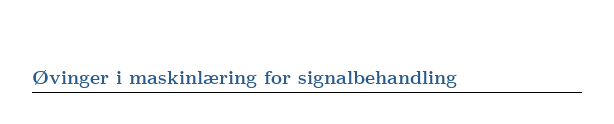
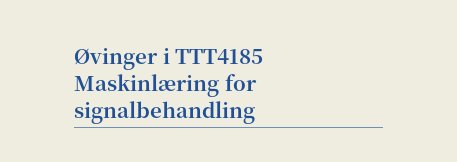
- Øvinger i maskinlæring for signalbehandling
+ Øvinger i TTT4185 Maskinlæring for signalbehandling

